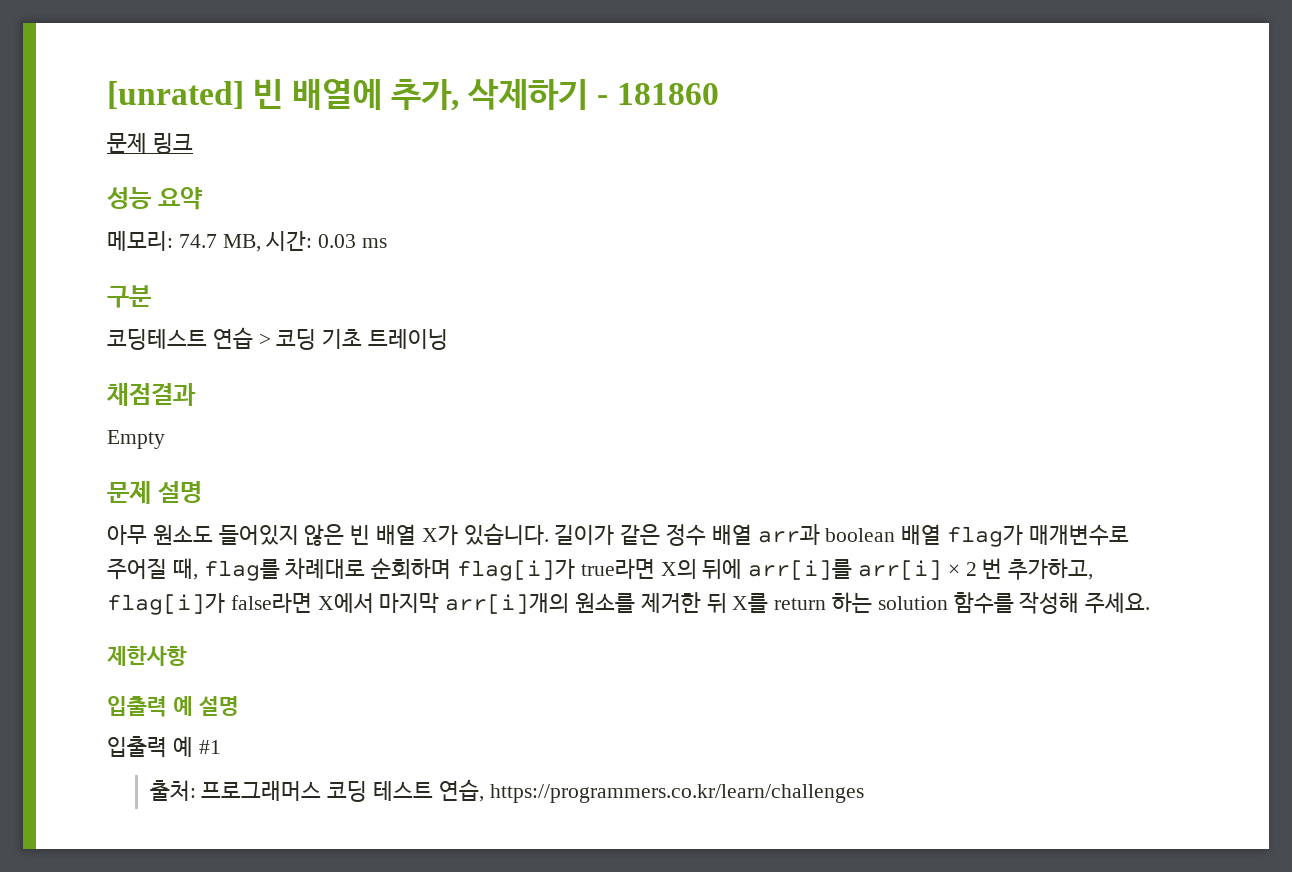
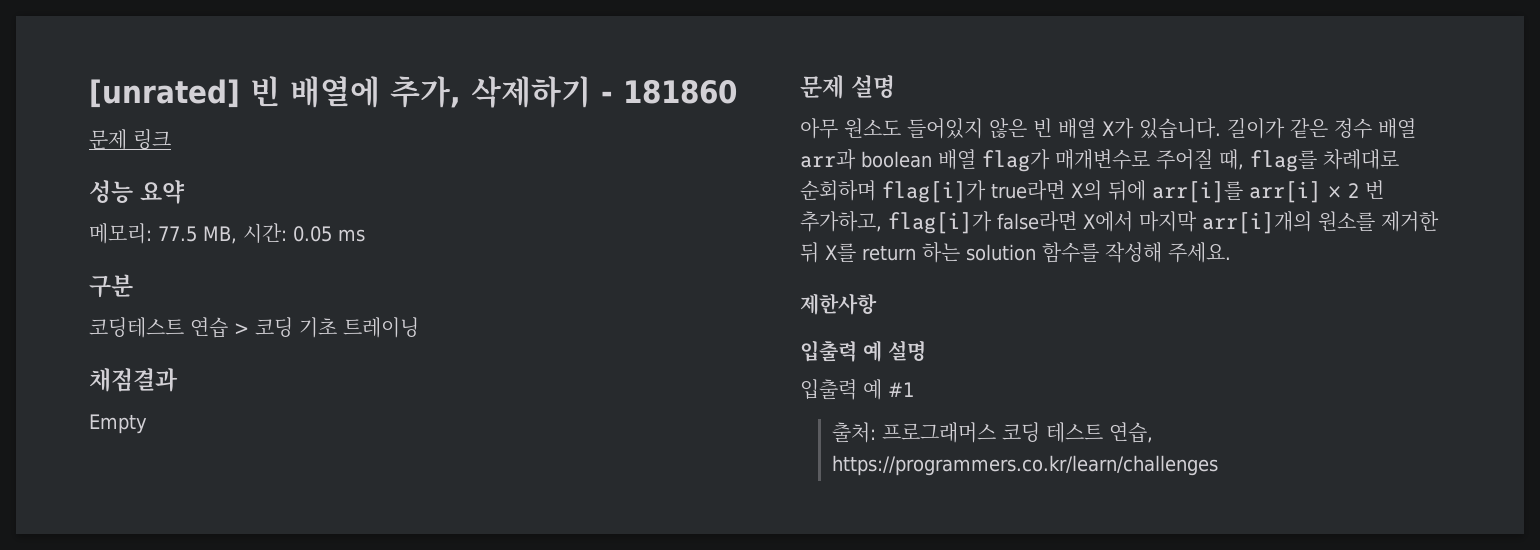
- 메모리: 74.7 MB, 시간: 0.03 ms
+ 메모리: 77.5 MB, 시간: 0.05 ms

